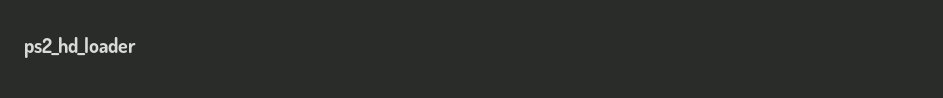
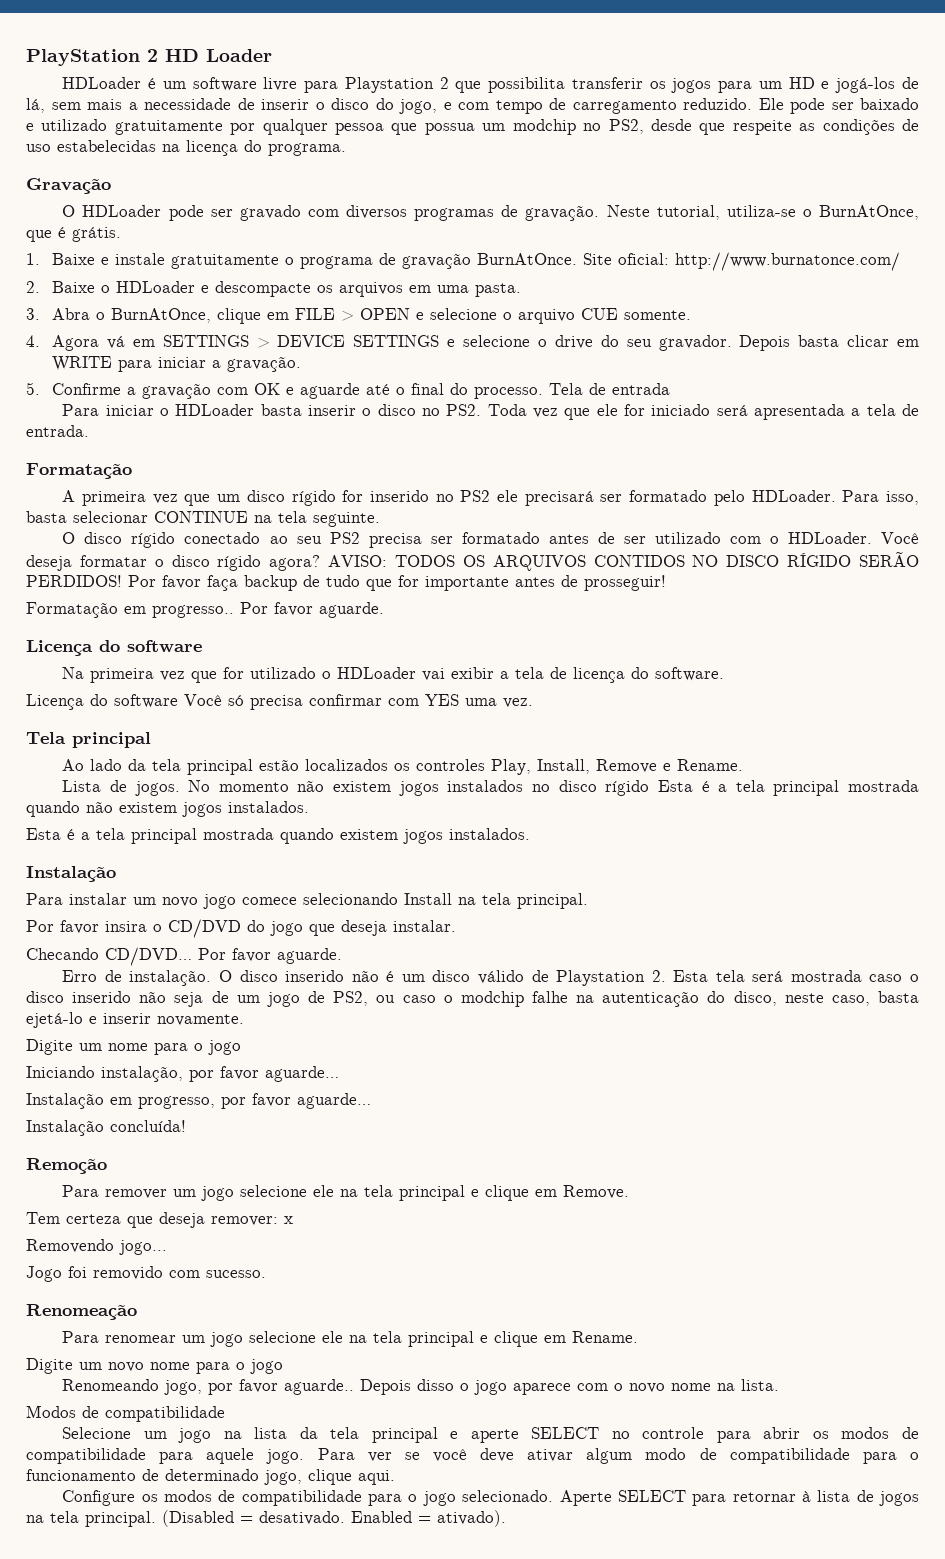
- ps2_hd_loader
+ PlayStation 2 HD Loader
+ HDLoader é um software livre para Playstation 2 que possibilita transferir os jogos para um HD e jogá-los de lá, sem mais a necessidade de inserir o disco do jogo, e com tempo de carregamento reduzido. Ele pode ser baixado e utilizado gratuitamente por qualquer pessoa que possua um modchip no PS2, desde que respeite as condições de uso estabelecidas na licença do programa.
+ Gravação
+ O HDLoader pode ser gravado com diversos programas de gravação. Neste tutorial, utiliza-se o BurnAtOnce, que é grátis.
+ 1. Baixe e instale gratuitamente o programa de gravação BurnAtOnce. Site oficial: http://www.burnatonce.com/
+ 2. Baixe o HDLoader e descompacte os arquivos em uma pasta.
+ 3. Abra o BurnAtOnce, clique em FILE > OPEN e selecione o arquivo CUE somente.
+ 4. Agora vá em SETTINGS > DEVICE SETTINGS e selecione o drive do seu gravador. Depois basta clicar em WRITE para iniciar a gravação.
+ 5. Confirme a gravação com OK e aguarde até o final do processo. Tela de entrada
+ Para iniciar o HDLoader basta inserir o disco no PS2. Toda vez que ele for iniciado será apresentada a tela de entrada.
+ Formatação
+ A primeira vez que um disco rígido for inserido no PS2 ele precisará ser formatado pelo HDLoader. Para isso, basta selecionar CONTINUE na tela seguinte.
+ O disco rígido conectado ao seu PS2 precisa ser formatado antes de ser utilizado com o HDLoader. Você deseja formatar o disco rígido agora? AVISO: TODOS OS ARQUIVOS CONTIDOS NO DISCO RÍGIDO SERÃO PERDIDOS! Por favor faça backup de tudo que for importante antes de prosseguir!
+ Formatação em progresso.. Por favor aguarde.
+ Licença do software
+ Na primeira vez que for utilizado o HDLoader vai exibir a tela de licença do software.
+ Licença do software Você só precisa confirmar com YES uma vez.
+ Tela principal
+ Ao lado da tela principal estão localizados os controles Play, Install, Remove e Rename.
+ Lista de jogos. No momento não existem jogos instalados no disco rígido Esta é a tela principal mostrada quando não existem jogos instalados.
+ Esta é a tela principal mostrada quando existem jogos instalados.
+ Instalação
+ Para instalar um novo jogo comece selecionando Install na tela principal.
+ Por favor insira o CD/DVD do jogo que deseja instalar.
+ Checando CD/DVD… Por favor aguarde.
+ Erro de instalação. O disco inserido não é um disco válido de Playstation 2. Esta tela será mostrada caso o disco inserido não seja de um jogo de PS2, ou caso o modchip falhe na autenticação do disco, neste caso, basta ejetá-lo e inserir novamente.
+ Digite um nome para o jogo
+ Iniciando instalação, por favor aguarde…
+ Instalação em progresso, por favor aguarde…
+ Instalação concluída!
+ Remoção
+ Para remover um jogo selecione ele na tela principal e clique em Remove.
+ Tem certeza que deseja remover: x
+ Removendo jogo...
+ Jogo foi removido com sucesso.
+ Renomeação
+ Para renomear um jogo selecione ele na tela principal e clique em Rename.
+ Digite um novo nome para o jogo
+ Renomeando jogo, por favor aguarde.. Depois disso o jogo aparece com o novo nome na lista.
+ Modos de compatibilidade
+ Selecione um jogo na lista da tela principal e aperte SELECT no controle para abrir os modos de compatibilidade para aquele jogo. Para ver se você deve ativar algum modo de compatibilidade para o funcionamento de determinado jogo, clique aqui.
+ Configure os modos de compatibilidade para o jogo selecionado. Aperte SELECT para retornar à lista de jogos na tela principal. (Disabled = desativado. Enabled = ativado).

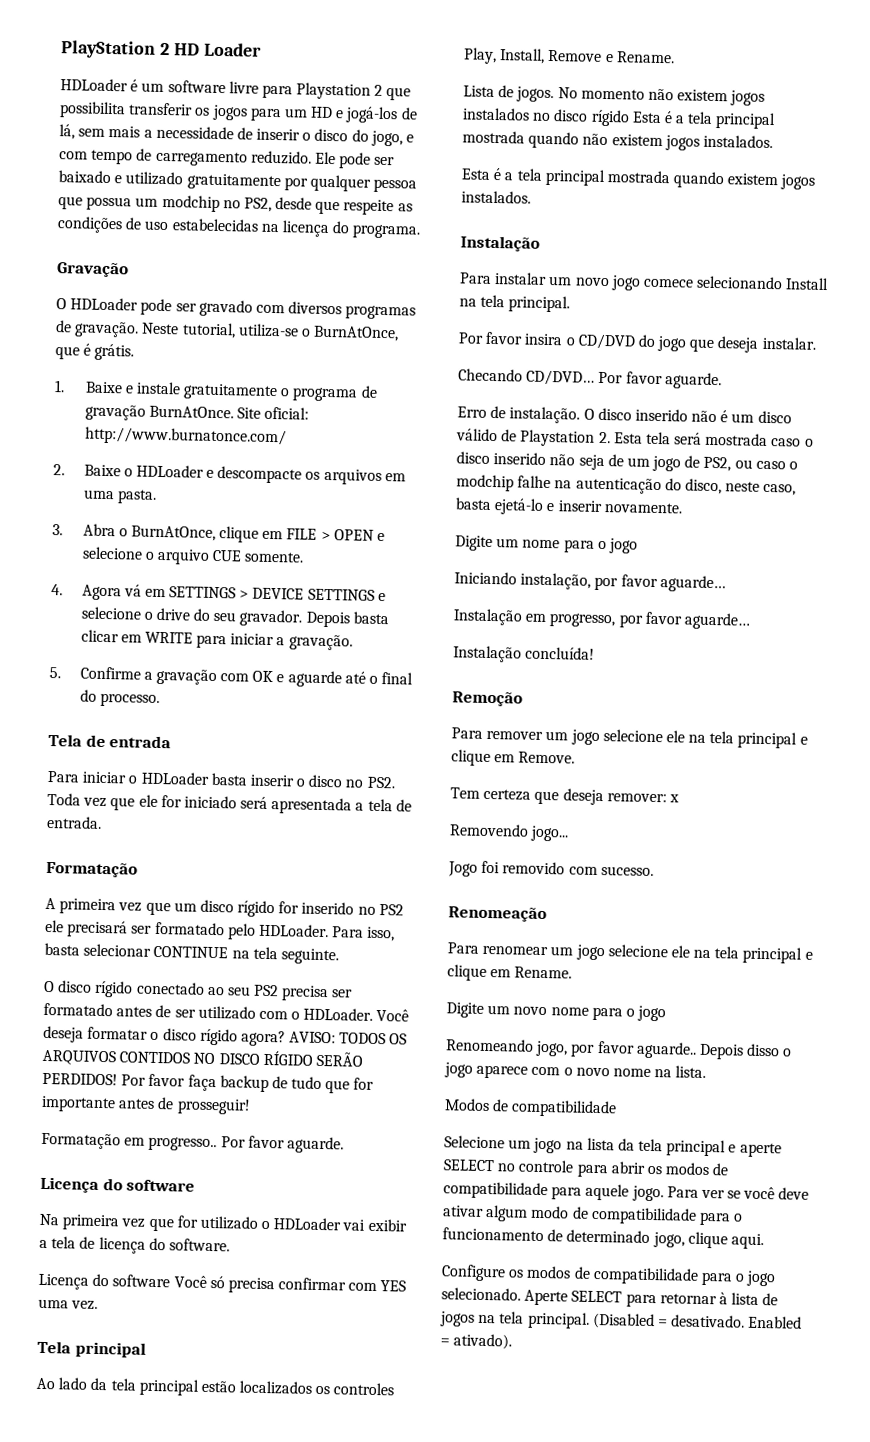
- 5. Confirme a gravação com OK e aguarde até o final do processo. Tela de entrada
+ 5. Confirme a gravação com OK e aguarde até o final do processo.
+ Tela de entrada

